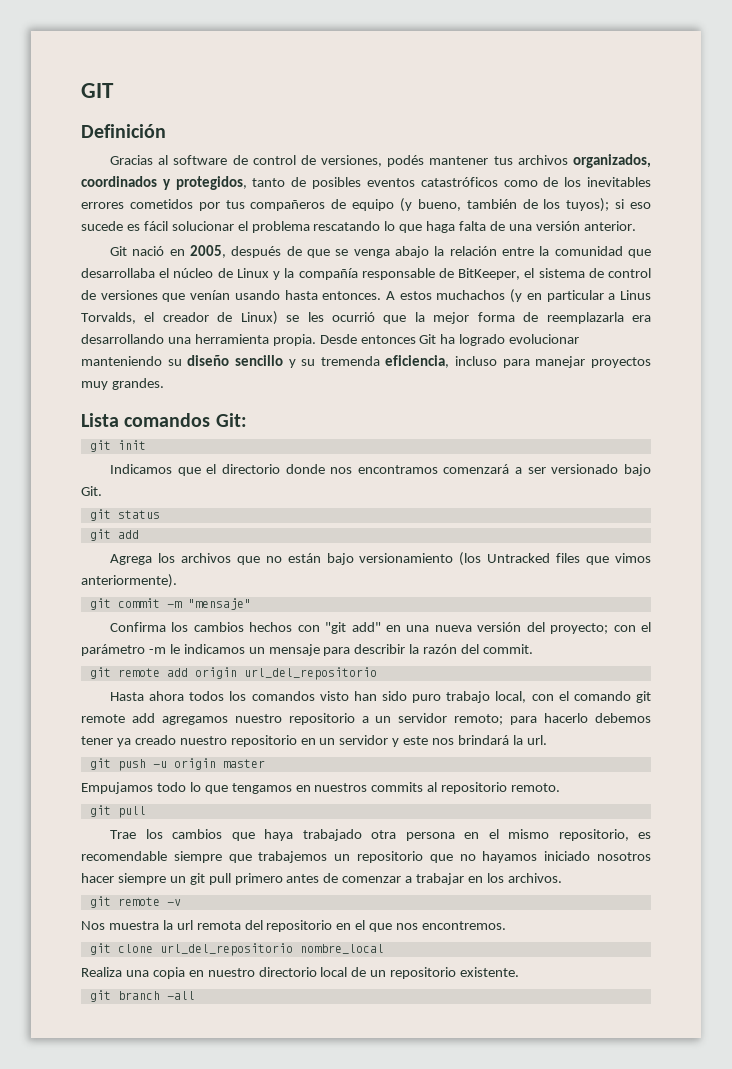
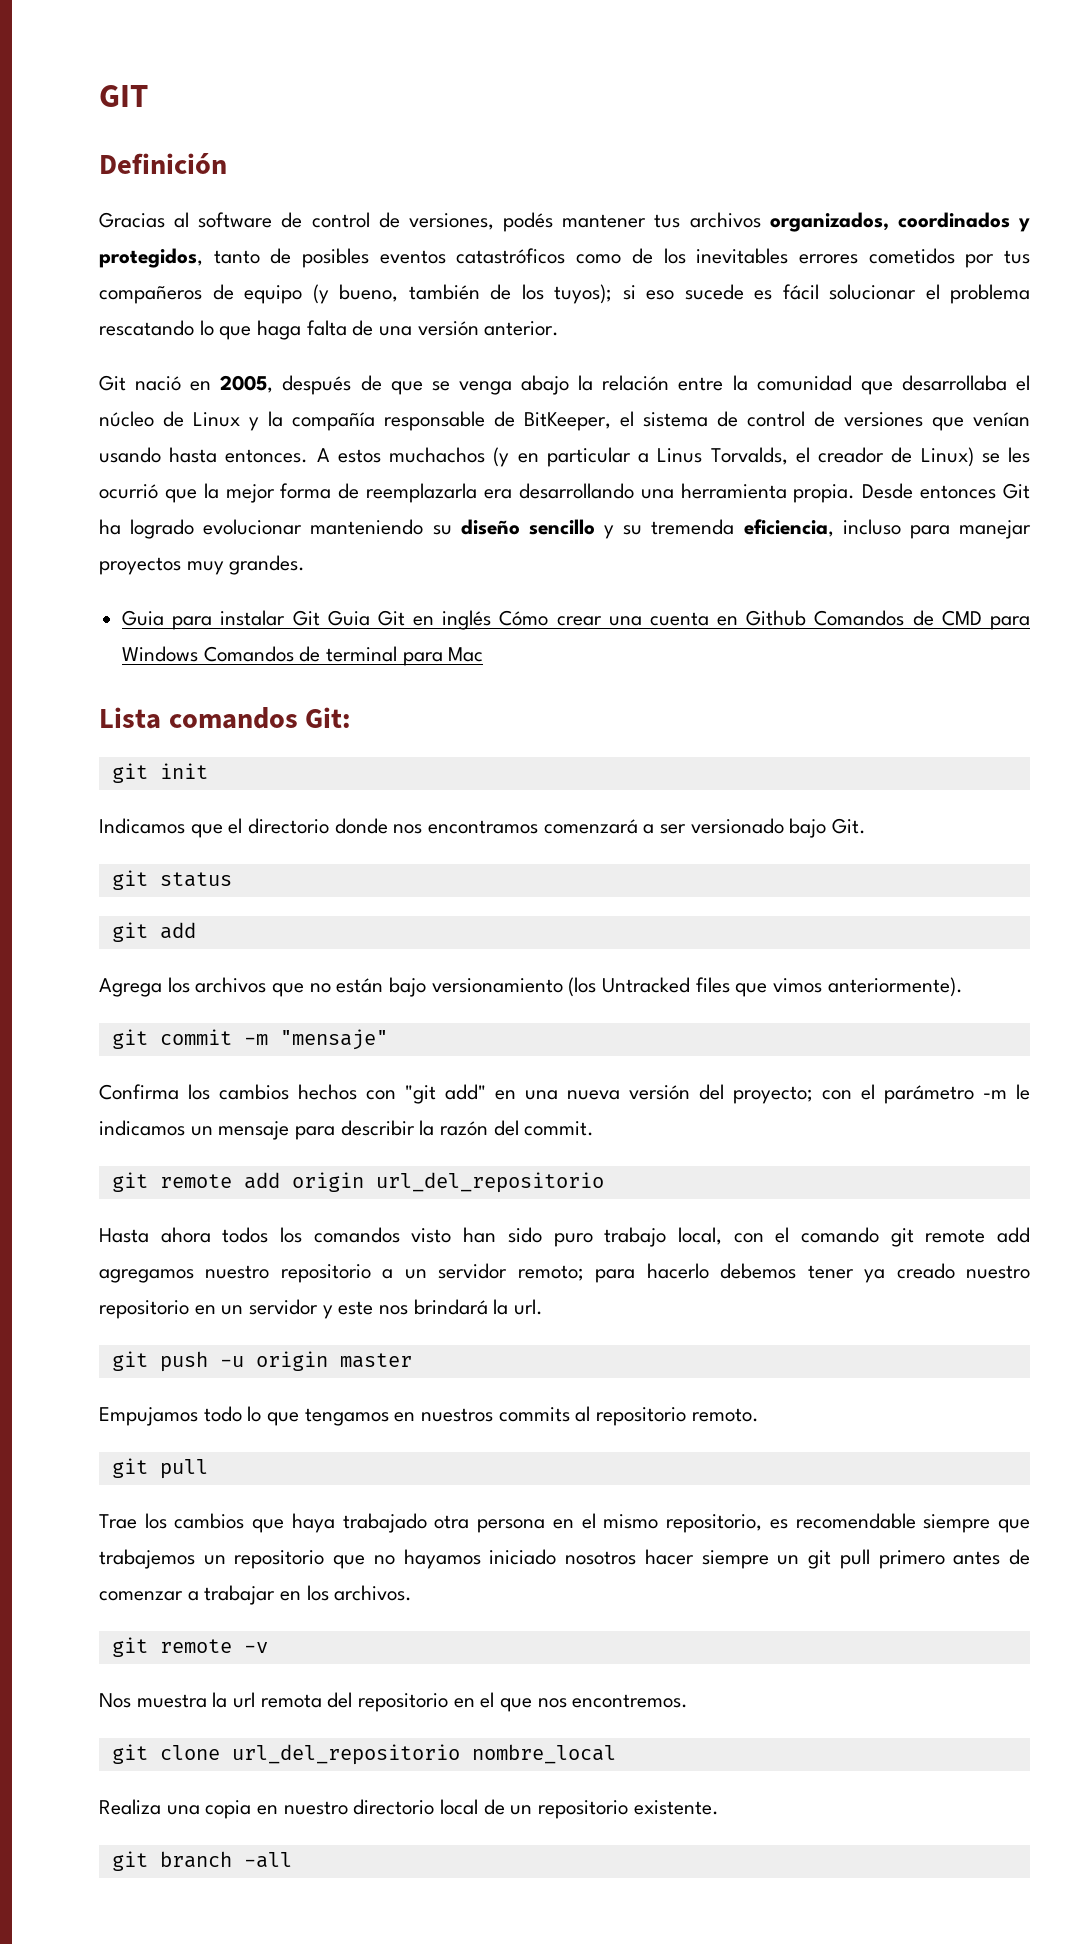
+ Guia para instalar Git Guia Git en inglés Cómo crear una cuenta en Github Comandos de CMD para Windows Comandos de terminal para Mac

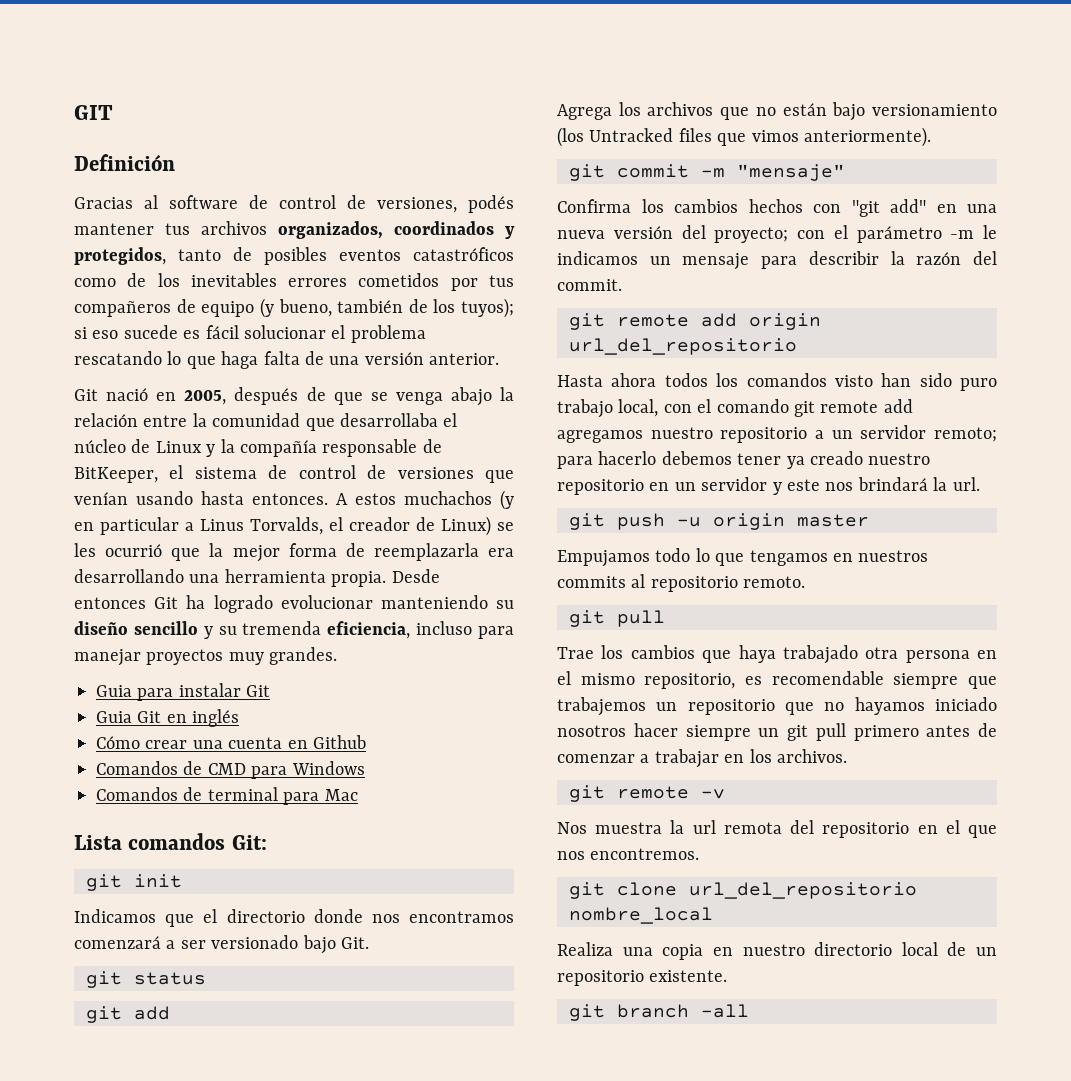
- Guia para instalar Git Guia Git en inglés Cómo crear una cuenta en Github Comandos de CMD para Windows Comandos de terminal para Mac
+ Guia para instalar Git
+ Guia Git en inglés
+ Cómo crear una cuenta en Github
+ Comandos de CMD para Windows
+ Comandos de terminal para Mac

